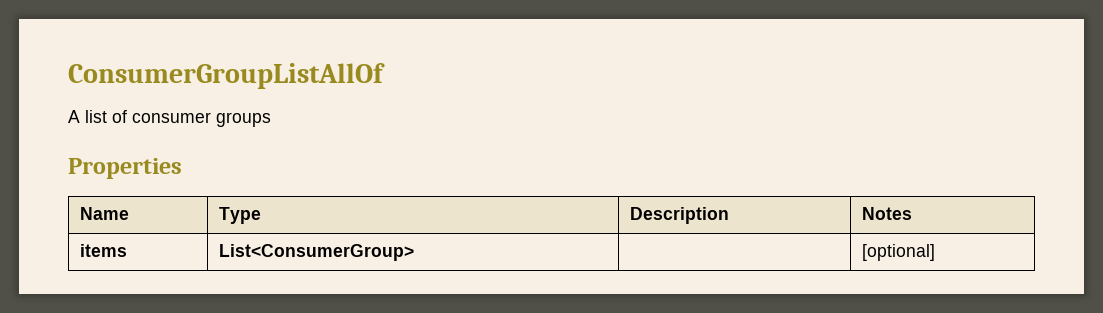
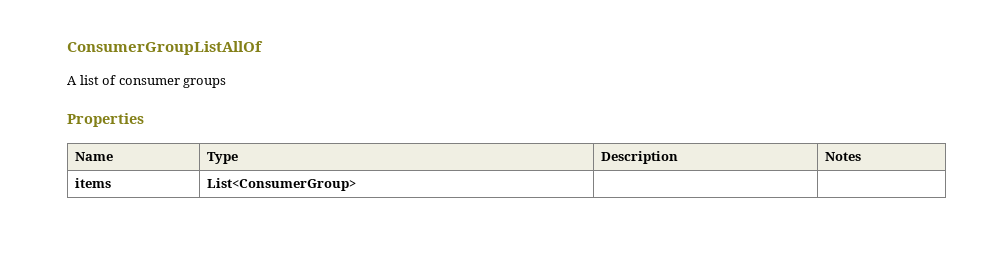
- items | List<ConsumerGroup> | | [optional]
+ items | List<ConsumerGroup> | |

